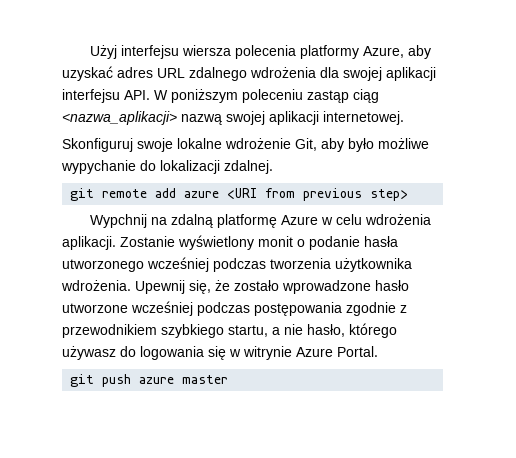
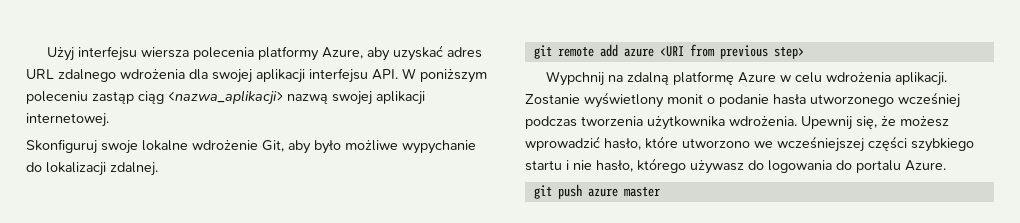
- Upewnij się, że zostało wprowadzone hasło utworzone wcześniej podczas postępowania zgodnie z przewodnikiem szybkiego startu, a nie hasło, którego używasz do logowania się w witrynie Azure Portal.
+ Upewnij się, że możesz wprowadzić hasło, które utworzono we wcześniejszej części szybkiego startu i nie hasło, którego używasz do logowania do portalu Azure.

